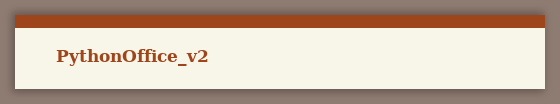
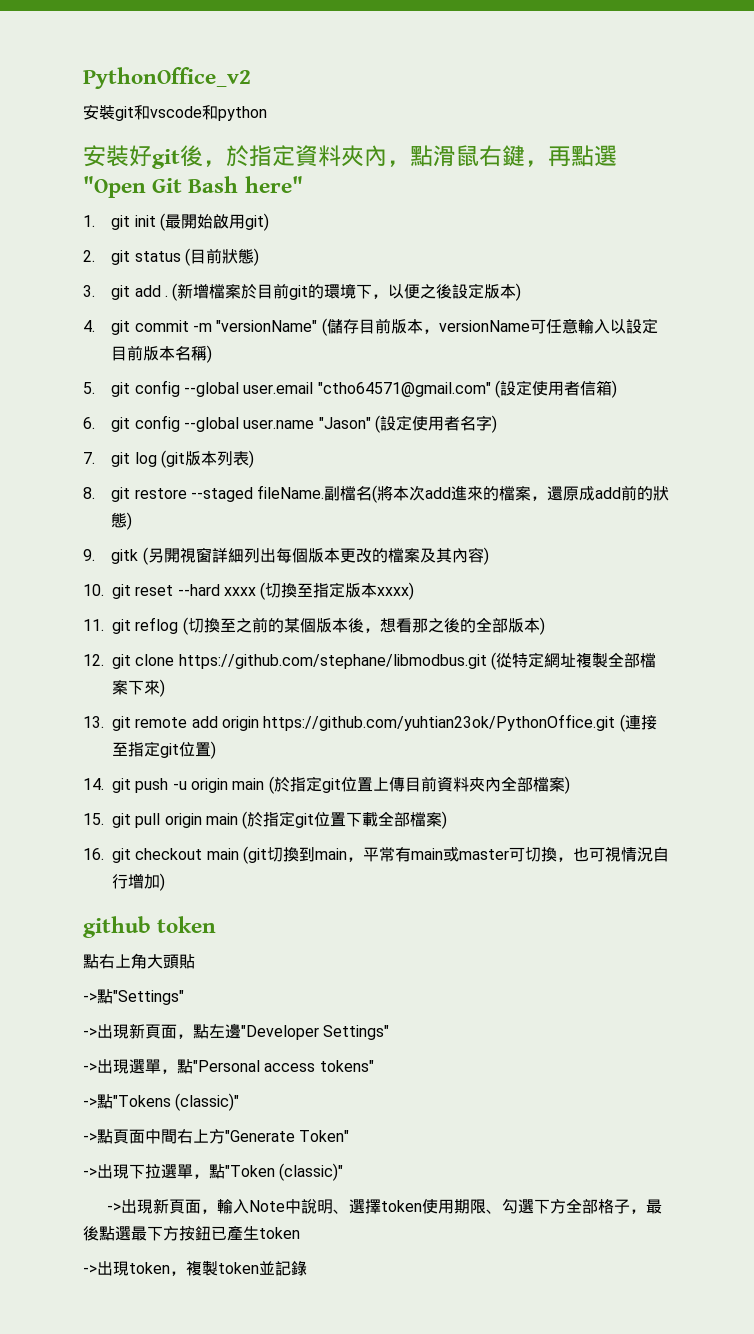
+ 安裝git和vscode和python
+ 安裝好git後，於指定資料夾內，點滑鼠右鍵，再點選"Open Git Bash here"
+ 1. git init (最開始啟用git)
+ 2. git status (目前狀態)
+ 3. git add . (新增檔案於目前git的環境下，以便之後設定版本)
+ 4. git commit -m "versionName" (儲存目前版本，versionName可任意輸入以設定目前版本名稱)
+ 5. git config --global user.email "ctho64571@gmail.com" (設定使用者信箱)
+ 6. git config --global user.name "Jason" (設定使用者名字)
+ 7. git log (git版本列表)
+ 8. git restore --staged fileName.副檔名(將本次add進來的檔案，還原成add前的狀態)
+ 9. gitk (另開視窗詳細列出每個版本更改的檔案及其內容)
+ 10. git reset --hard xxxx (切換至指定版本xxxx)
+ 11. git reflog (切換至之前的某個版本後，想看那之後的全部版本)
+ 12. git clone https://github.com/stephane/libmodbus.git (從特定網址複製全部檔案下來)
+ 13. git remote add origin https://github.com/yuhtian23ok/PythonOffice.git (連接至指定git位置)
+ 14. git push -u origin main (於指定git位置上傳目前資料夾內全部檔案)
+ 15. git pull origin main (於指定git位置下載全部檔案)
+ 16. git checkout main (git切換到main，平常有main或master可切換，也可視情況自行增加)
+ github token
+ 點右上角大頭貼
+ ->點"Settings"
+ ->出現新頁面，點左邊"Developer Settings"
+ ->出現選單，點"Personal access tokens"
+ ->點"Tokens (classic)"
+ ->點頁面中間右上方"Generate Token"
+ ->出現下拉選單，點"Token (classic)"
+ ->出現新頁面，輸入Note中說明、選擇token使用期限、勾選下方全部格子，最後點選最下方按鈕已產生token
+ ->出現token，複製token並記錄

